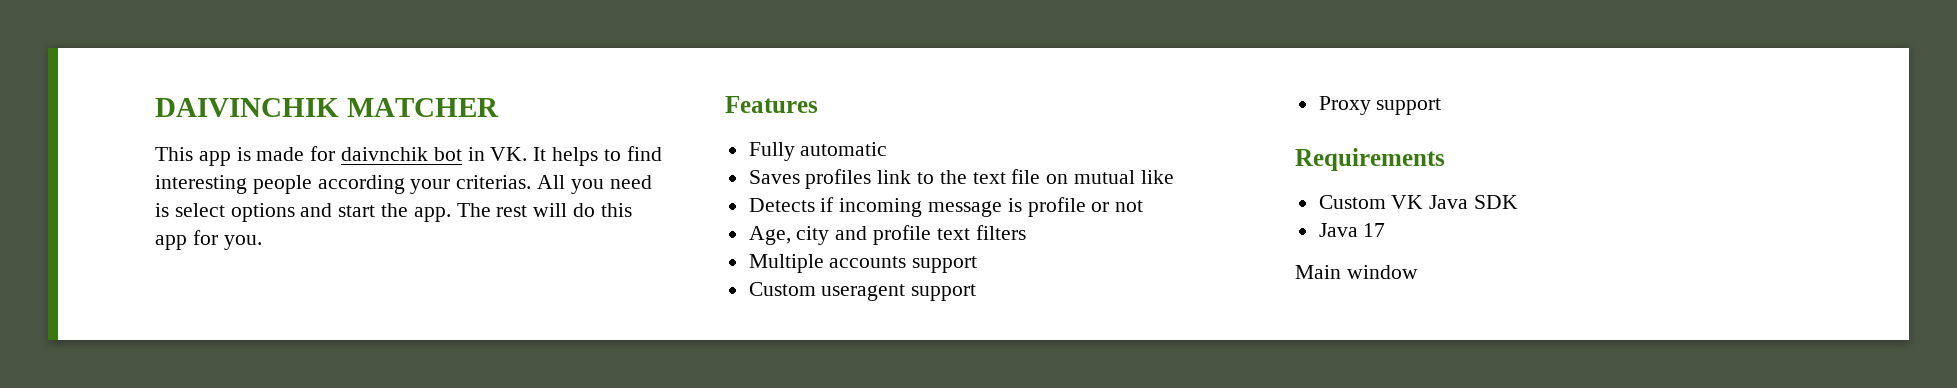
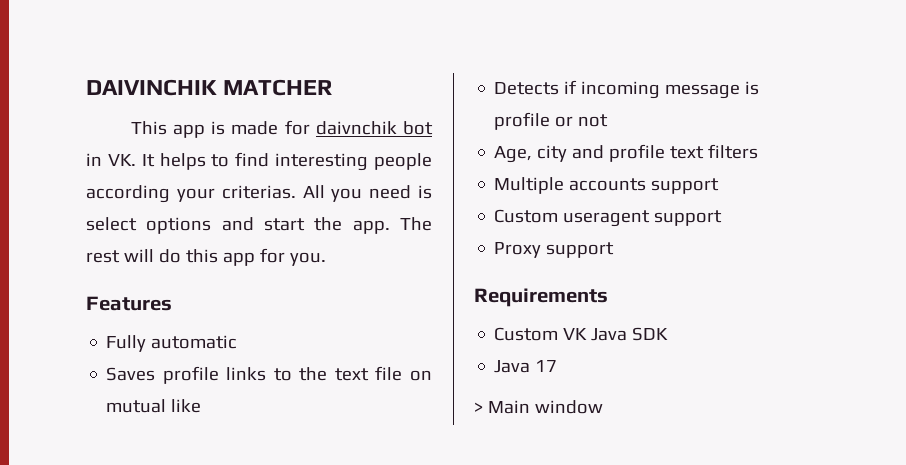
- Saves profiles link to the text file on mutual like
+ Saves profile links to the text file on mutual like
- Main window
+ > Main window

